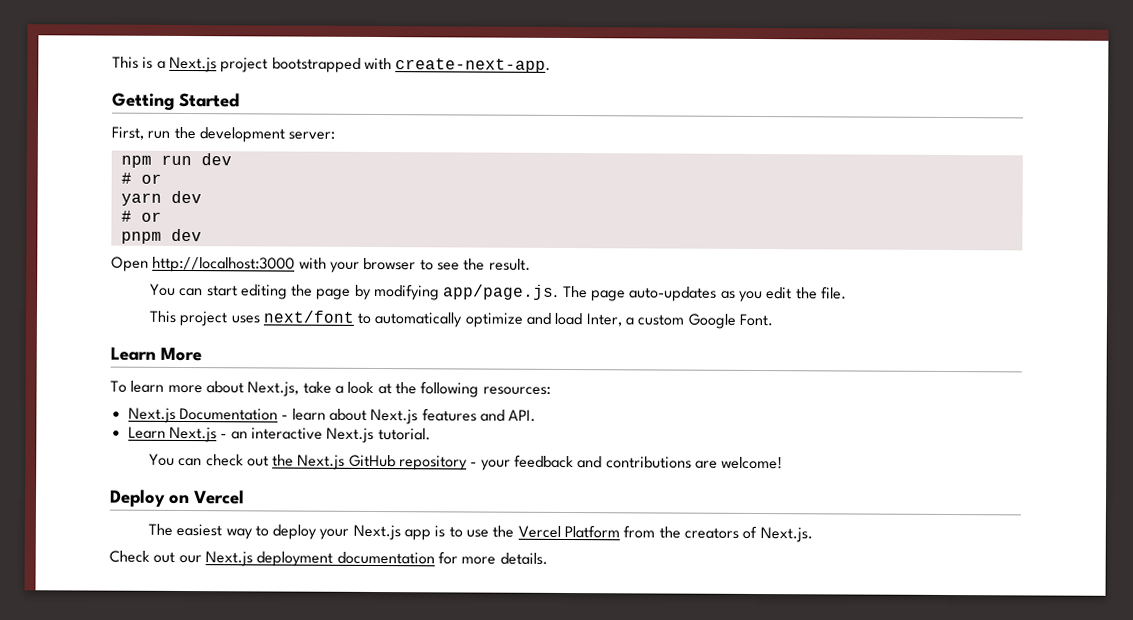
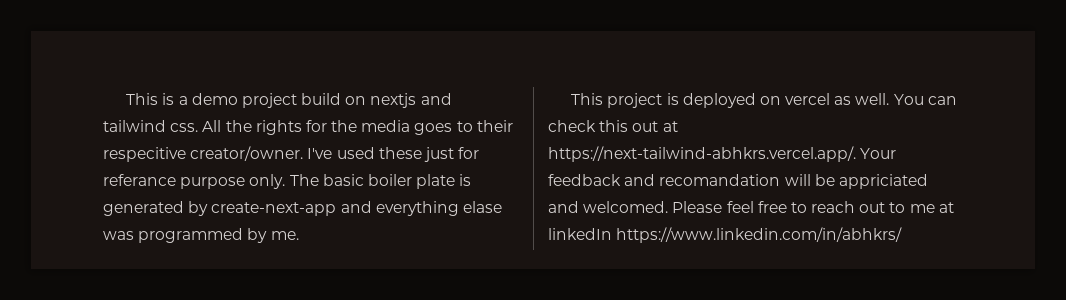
- This is a Next.js project bootstrapped with create-next-app.
- Getting Started
- First, run the development server:
- npm run dev
- # or
- yarn dev
- # or
- pnpm dev
- Open http://localhost:3000 with your browser to see the result.
- You can start editing the page by modifying app/page.js. The page auto-updates as you edit the file.
- This project uses next/font to automatically optimize and load Inter, a custom Google Font.
- Learn More
- To learn more about Next.js, take a look at the following resources:
- Next.js Documentation - learn about Next.js features and API.
- Learn Next.js - an interactive Next.js tutorial.
- You can check out the Next.js GitHub repository - your feedback and contributions are welcome!
- Deploy on Vercel
- The easiest way to deploy your Next.js app is to use the Vercel Platform from the creators of Next.js.
- Check out our Next.js deployment documentation for more details.
+ This is a demo project build on nextjs and tailwind css. All the rights for the media goes to their respecitive creator/owner. I've used these just for referance purpose only. The basic boiler plate is generated by create-next-app and everything elase was programmed by me.
+ This project is deployed on vercel as well. You can check this out at https://next-tailwind-abhkrs.vercel.app/. Your feedback and recomandation will be appriciated and welcomed. Please feel free to reach out to me at linkedIn https://www.linkedin.com/in/abhkrs/

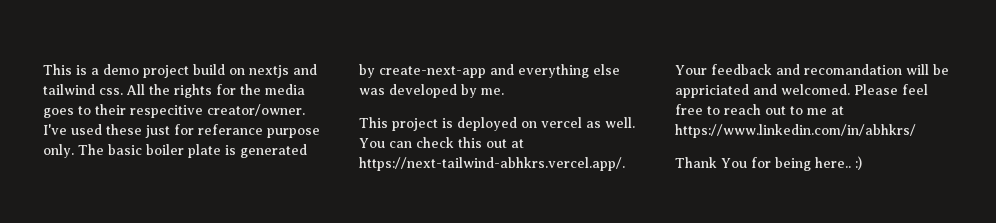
- The basic boiler plate is generated by create-next-app and everything elase was programmed by me.
+ The basic boiler plate is generated by create-next-app and everything else was developed by me.
- Please feel free to reach out to me at linkedIn https://www.linkedin.com/in/abhkrs/
+ Please feel free to reach out to me at https://www.linkedin.com/in/abhkrs/
+ Thank You for being here.. :)

